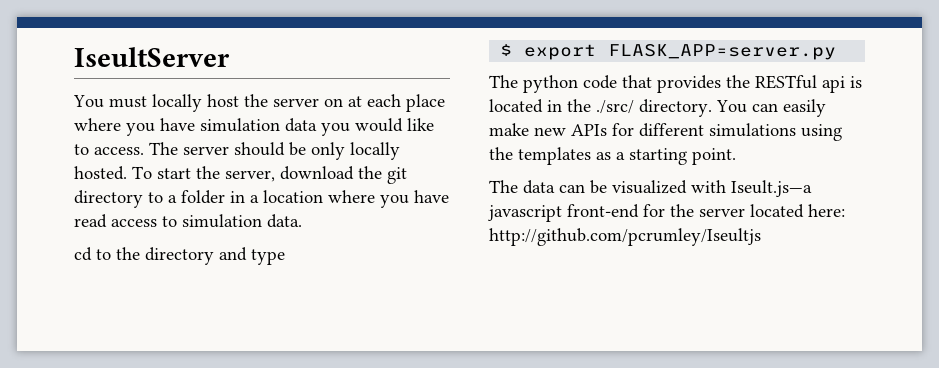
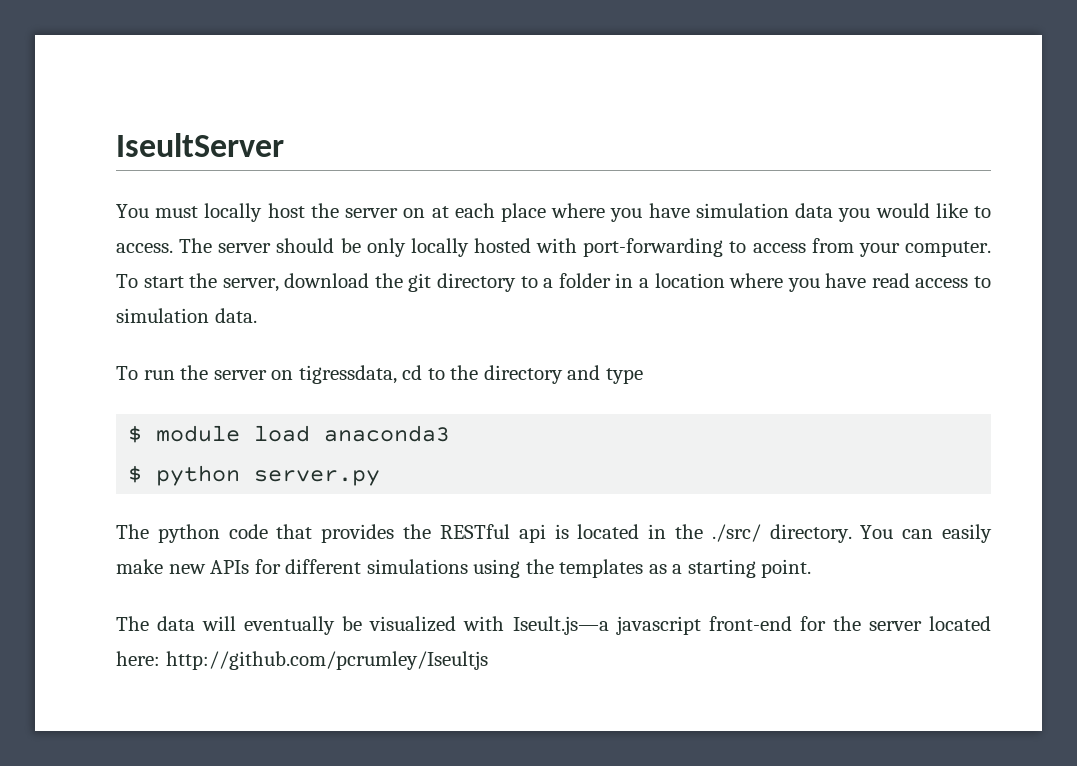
- The server should be only locally hosted.
+ The server should be only locally hosted with port-forwarding to access from your computer.
- cd to the directory and type
+ To run the server on tigressdata, cd to the directory and type
- $ export FLASK_APP=server.py
+ $ module load anaconda3
+ $ python server.py
- The data can be visualized with Iseult.js—a javascript front-end for the server located here: http://github.com/pcrumley/Iseultjs
+ The data will eventually be visualized with Iseult.js—a javascript front-end for the server located here: http://github.com/pcrumley/Iseultjs

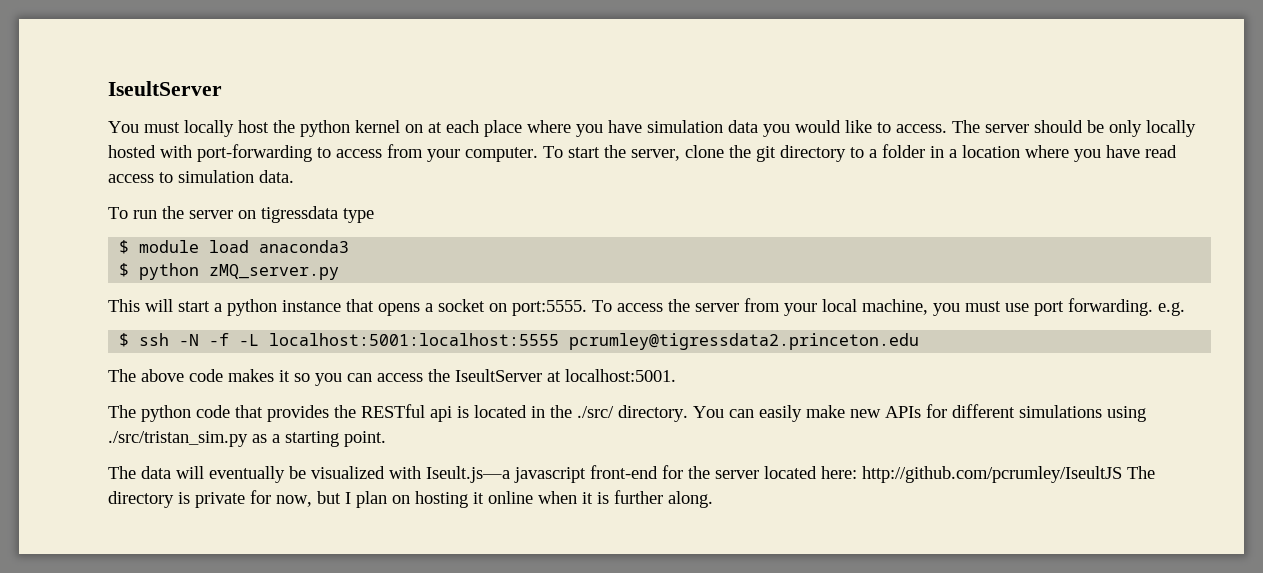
- You must locally host the server on at each place where you have simulation data you would like to access.
+ You must locally host the python kernel on at each place where you have simulation data you would like to access.
- To start the server, download the git directory to a folder in a location where you have read access to simulation data.
+ To start the server, clone the git directory to a folder in a location where you have read access to simulation data.
- To run the server on tigressdata, cd to the directory and type
+ To run the server on tigressdata type
- $ python server.py
+ $ python zMQ_server.py
+ This will start a python instance that opens a socket on port:5555. To access the server from your local machine, you must use port forwarding. e.g.
+ $ ssh -N -f -L localhost:5001:localhost:5555 pcrumley@tigressdata2.princeton.edu
+ The above code makes it so you can access the IseultServer at localhost:5001.
- You can easily make new APIs for different simulations using the templates as a starting point.
+ You can easily make new APIs for different simulations using ./src/tristan_sim.py as a starting point.
- The data will eventually be visualized with Iseult.js—a javascript front-end for the server located here: http://github.com/pcrumley/Iseultjs
+ The data will eventually be visualized with Iseult.js—a javascript front-end for the server located here: http://github.com/pcrumley/IseultJS The directory is private for now, but I plan on hosting it online when it is further along.

